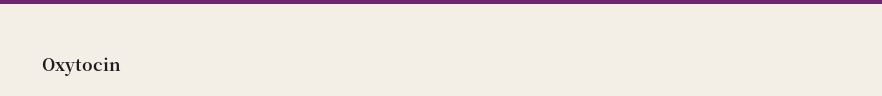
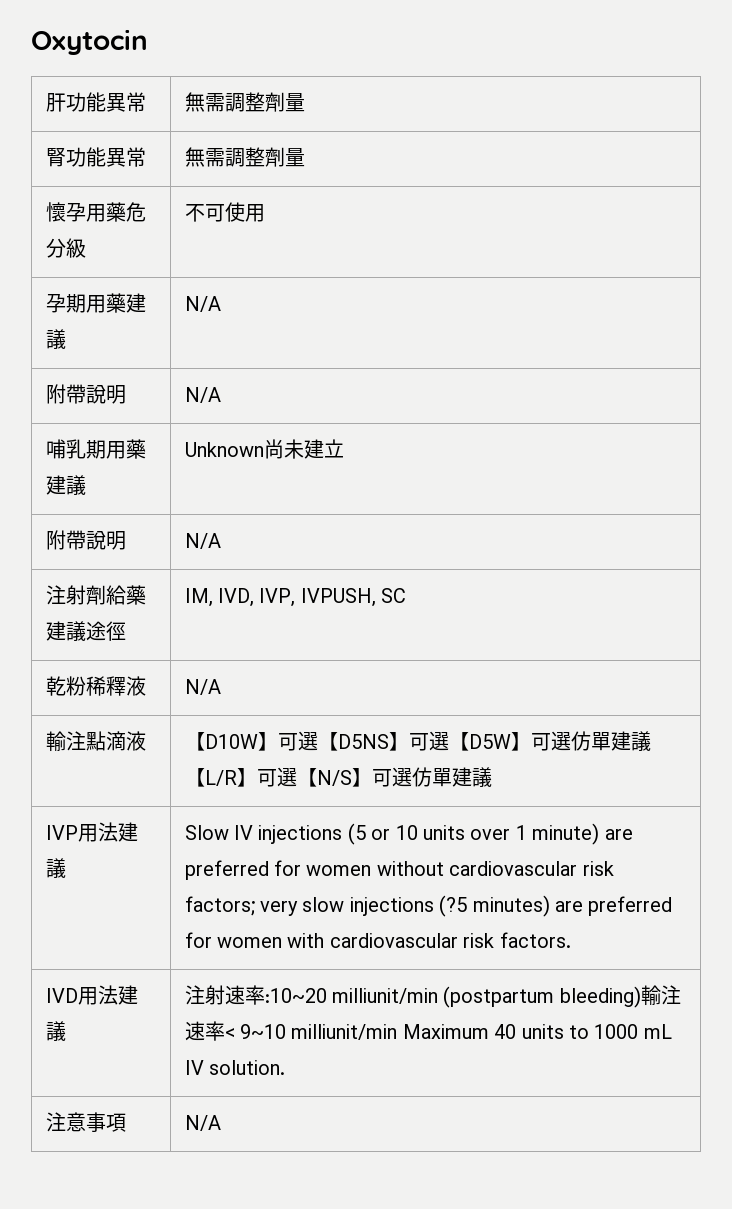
+ 肝功能異常 | 無需調整劑量
+ 腎功能異常 | 無需調整劑量
+ 懷孕用藥危分級 | 不可使用
+ 孕期用藥建議 | N/A
+ 附帶說明 | N/A
+ 哺乳期用藥建議 | Unknown尚未建立
+ 附帶說明 | N/A
+ 注射劑給藥建議途徑 | IM, IVD, IVP, IVPUSH, SC
+ 乾粉稀釋液 | N/A
+ 輸注點滴液 | 【D10W】可選【D5NS】可選【D5W】可選仿單建議【L/R】可選【N/S】可選仿單建議
+ IVP用法建議 | Slow IV injections (5 or 10 units over 1 minute) are preferred for women without cardiovascular risk factors; very slow injections (?5 minutes) are preferred for women with cardiovascular risk factors.
+ IVD用法建議 | 注射速率:10~20 milliunit/min (postpartum bleeding)輸注速率< 9~10 milliunit/min Maximum 40 units to 1000 mL IV solution.
+ 注意事項 | N/A

